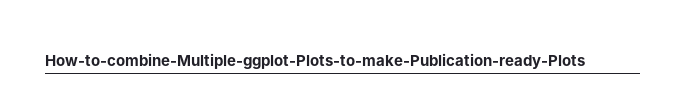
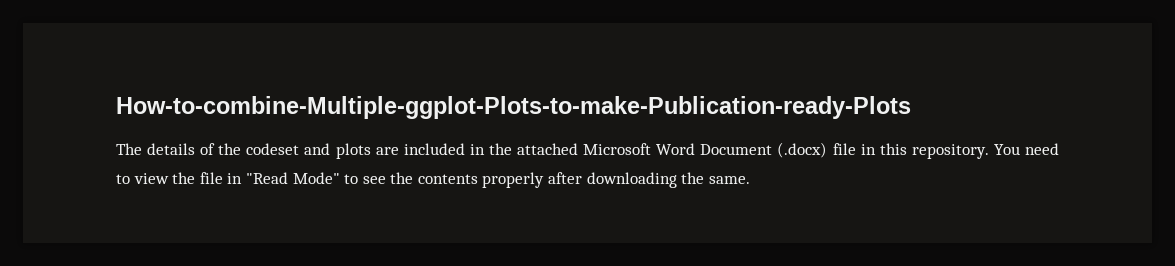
+ The details of the codeset and plots are included in the attached Microsoft Word Document (.docx) file in this repository. You need to view the file in "Read Mode" to see the contents properly after downloading the same.

